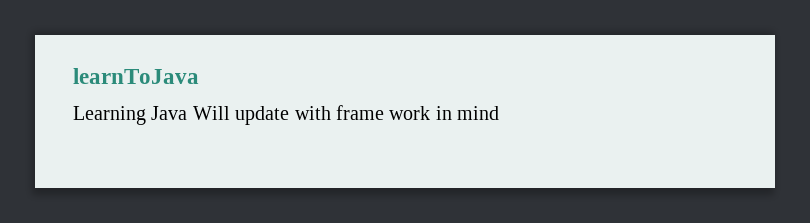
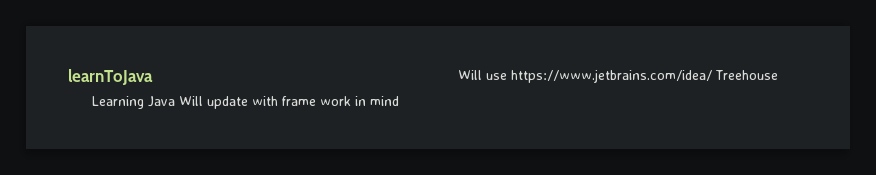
- Learning Java Will update with frame work in mind
+ Learning Java Will update with frame work in mind Will use https://www.jetbrains.com/idea/ Treehouse

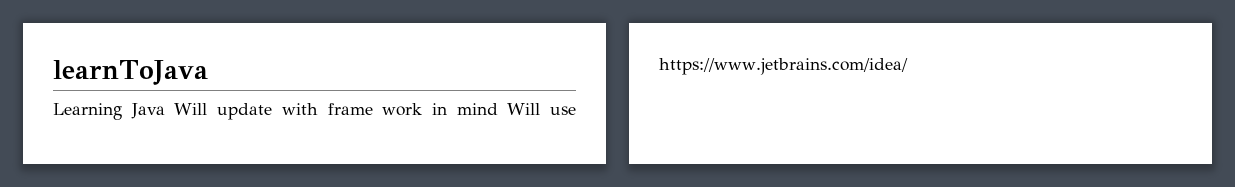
- Learning Java Will update with frame work in mind Will use https://www.jetbrains.com/idea/ Treehouse
+ Learning Java Will update with frame work in mind Will use https://www.jetbrains.com/idea/

